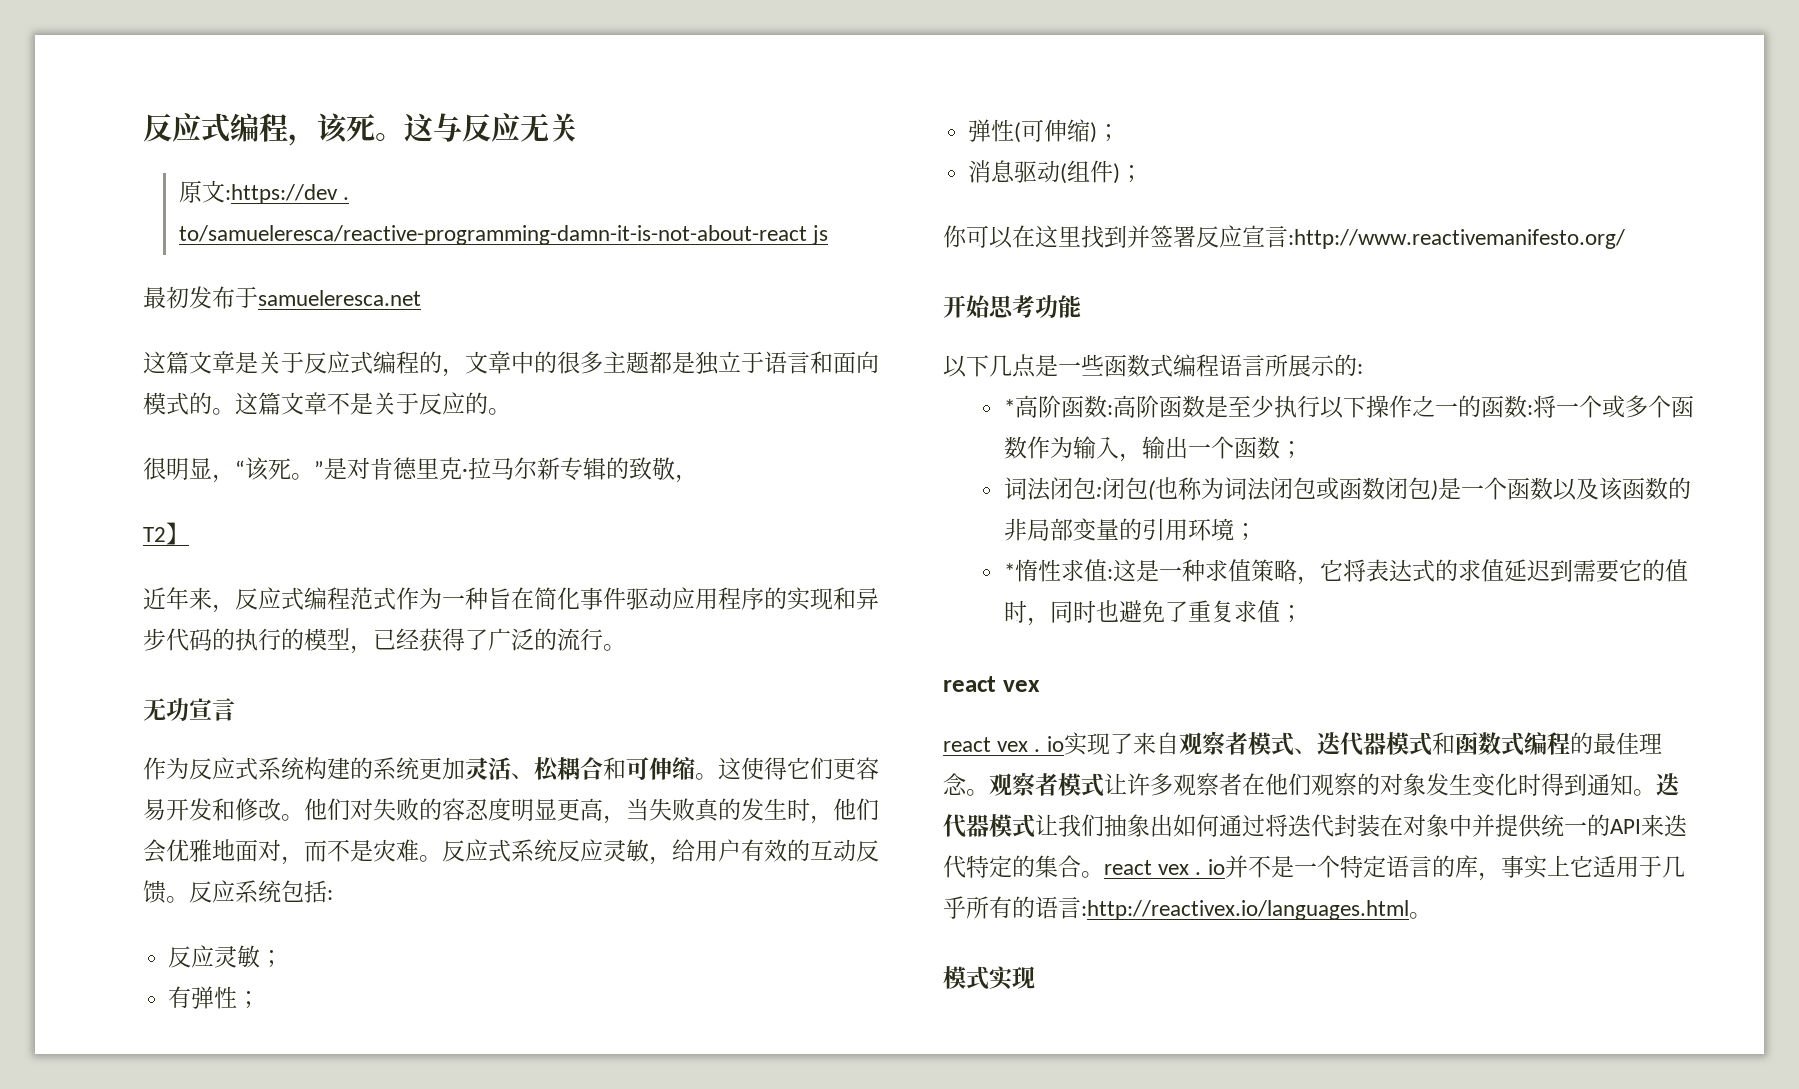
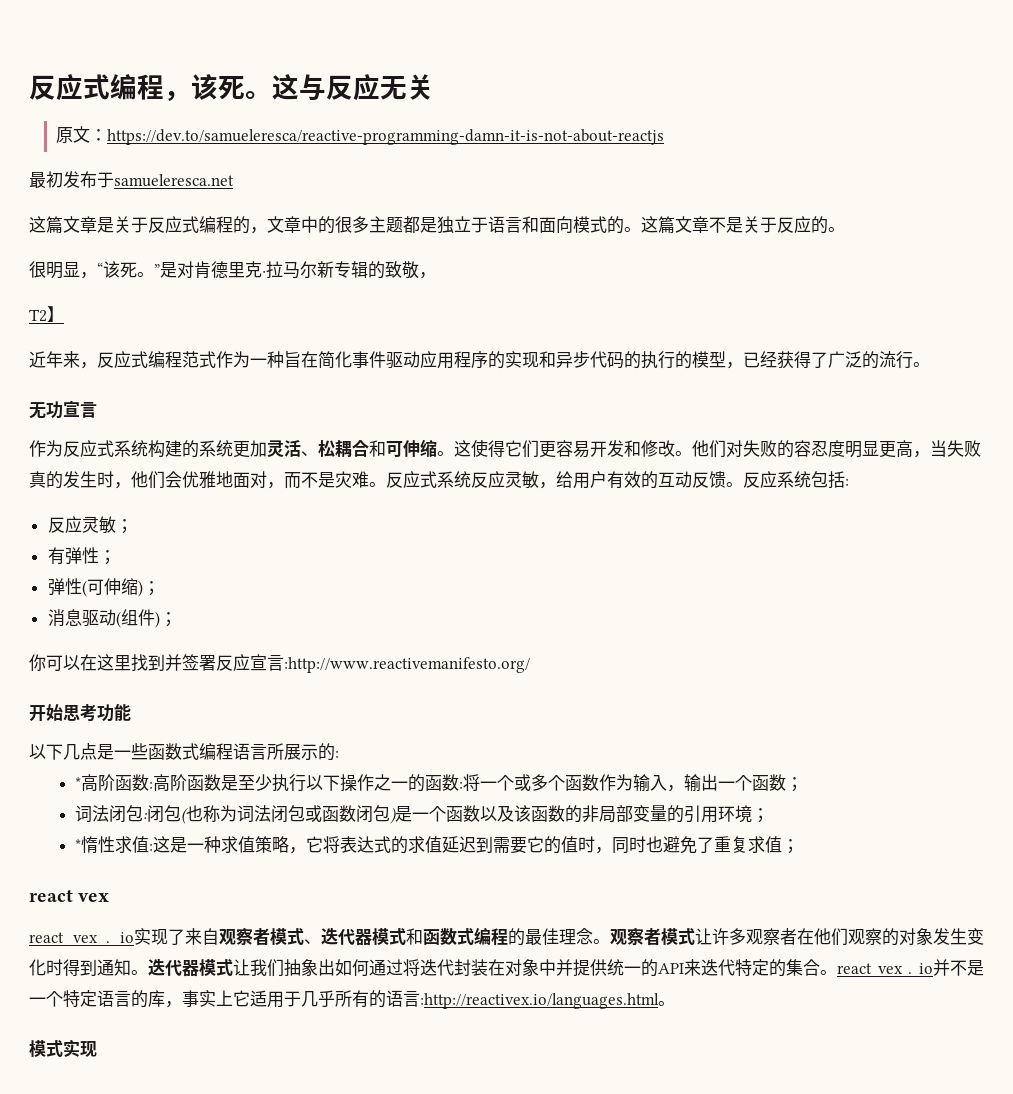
- 原文:https://dev . to/samueleresca/reactive-programming-damn-it-is-not-about-react js
+ 原文：https://dev.to/samueleresca/reactive-programming-damn-it-is-not-about-reactjs

